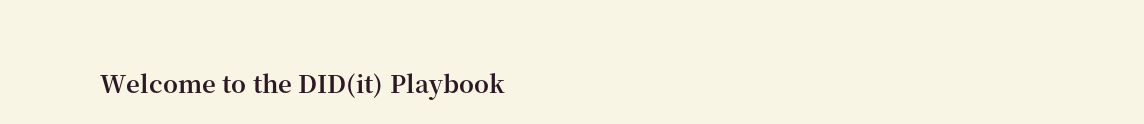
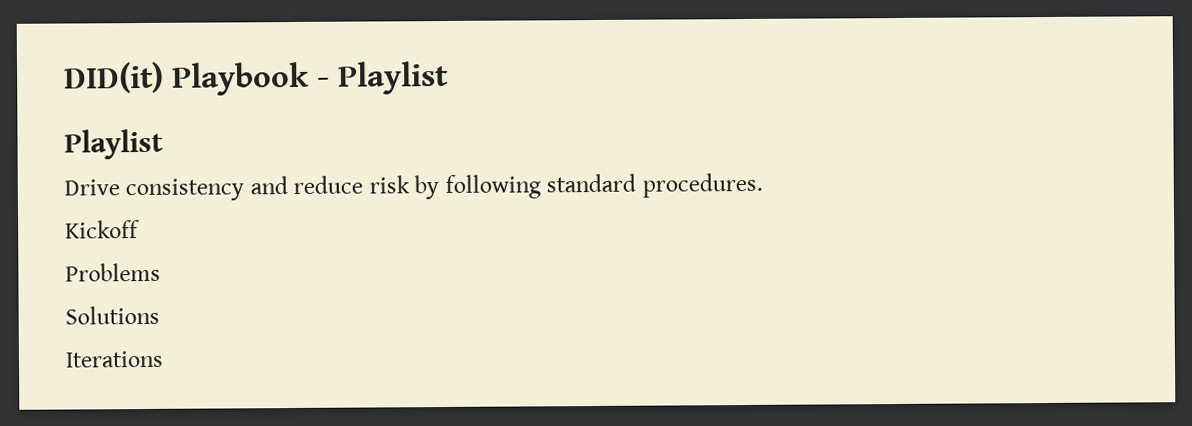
- Welcome to the DID(it) Playbook
+ DID(it) Playbook - Playlist
+ Playlist
+ Drive consistency and reduce risk by following standard procedures.
+ Kickoff
+ Problems
+ Solutions
+ Iterations

